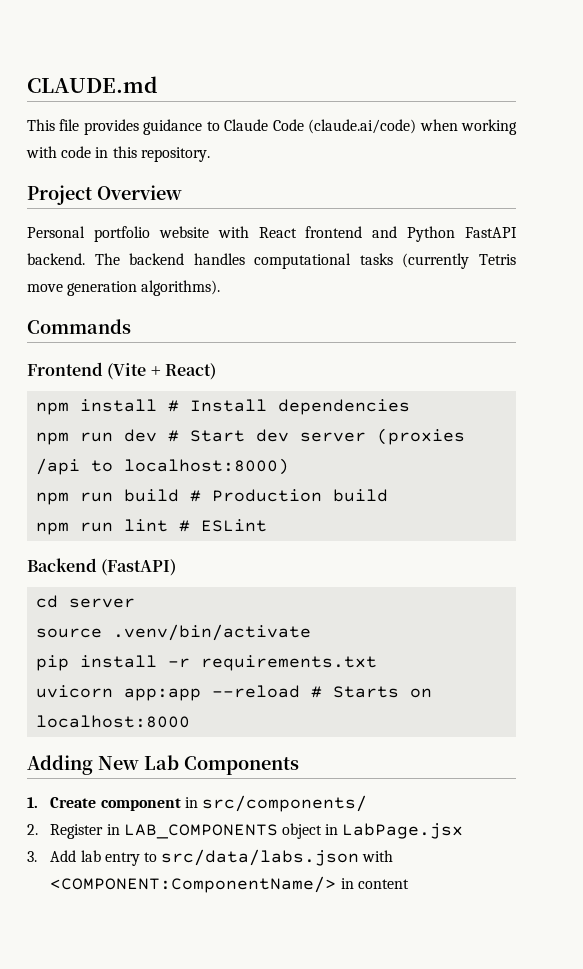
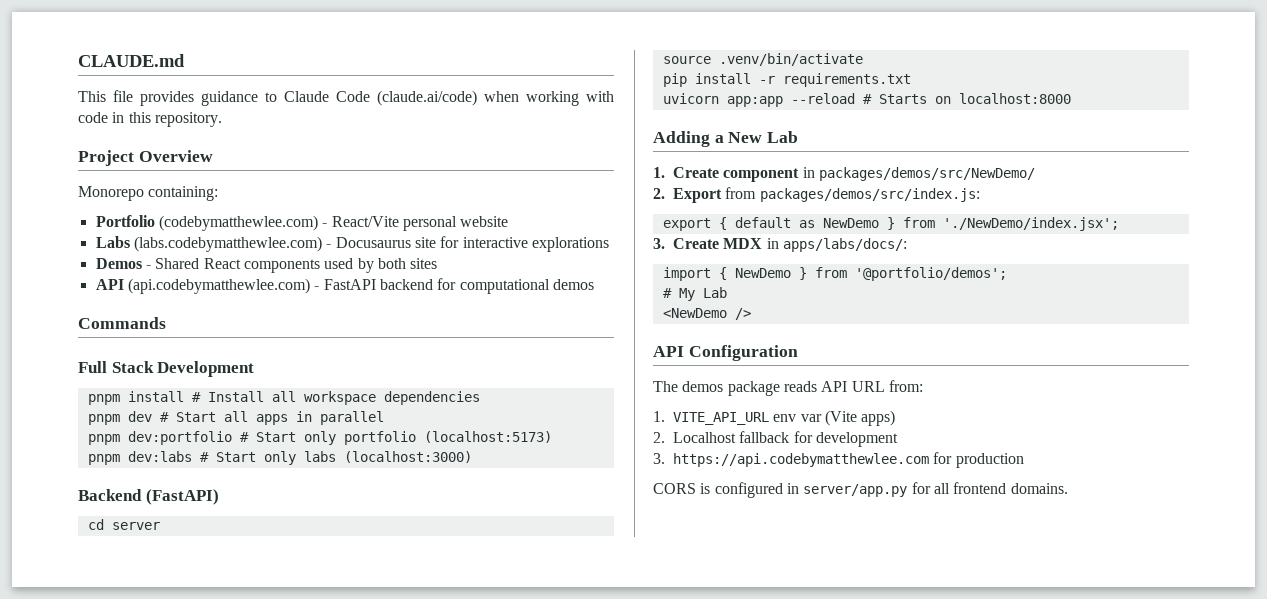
- Personal portfolio website with React frontend and Python FastAPI backend. The backend handles computational tasks (currently Tetris move generation algorithms).
+ Monorepo containing:
+ Portfolio (codebymatthewlee.com) - React/Vite personal website
+ Labs (labs.codebymatthewlee.com) - Docusaurus site for interactive explorations
+ Demos - Shared React components used by both sites
+ API (api.codebymatthewlee.com) - FastAPI backend for computational demos
  Commands
- Frontend (Vite + React)
- npm install # Install dependencies
+ Full Stack Development
+ pnpm install # Install all workspace dependencies
- npm run dev # Start dev server (proxies /api to localhost:8000)
- npm run build # Production build
- npm run lint # ESLint
+ pnpm dev # Start all apps in parallel
+ pnpm dev:portfolio # Start only portfolio (localhost:5173)
+ pnpm dev:labs # Start only labs (localhost:3000)
- Adding New Lab Components
+ Adding a New Lab
- 1. Create component in src/components/
- 2. Register in LAB_COMPONENTS object in LabPage.jsx
- 3. Add lab entry to src/data/labs.json with <COMPONENT:ComponentName/> in content
+ 1. Create component in packages/demos/src/NewDemo/
+ 2. Export from packages/demos/src/index.js:
+ export { default as NewDemo } from './NewDemo/index.jsx';
+ 3. Create MDX in apps/labs/docs/:
+ import { NewDemo } from '@portfolio/demos';
+ # My Lab
+ <NewDemo />
+ API Configuration
+ The demos package reads API URL from:
+ 1. VITE_API_URL env var (Vite apps)
+ 2. Localhost fallback for development
+ 3. https://api.codebymatthewlee.com for production
+ CORS is configured in server/app.py for all frontend domains.

